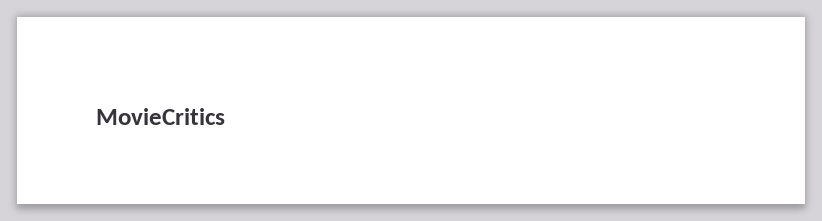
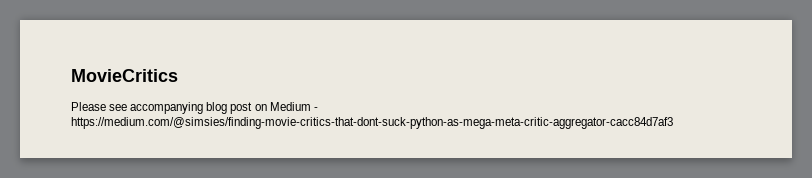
+ Please see accompanying blog post on Medium - https://medium.com/@simsies/finding-movie-critics-that-dont-suck-python-as-mega-meta-critic-aggregator-cacc84d7af3

